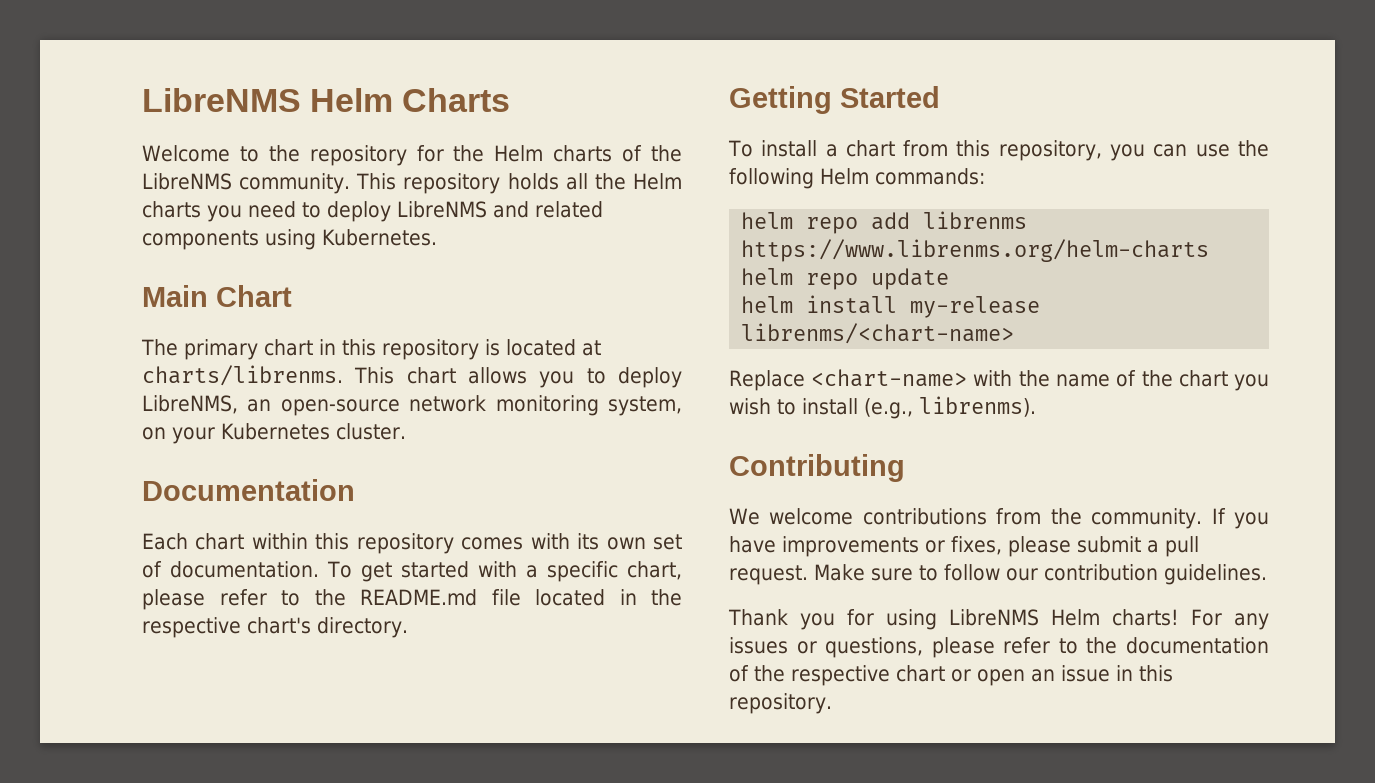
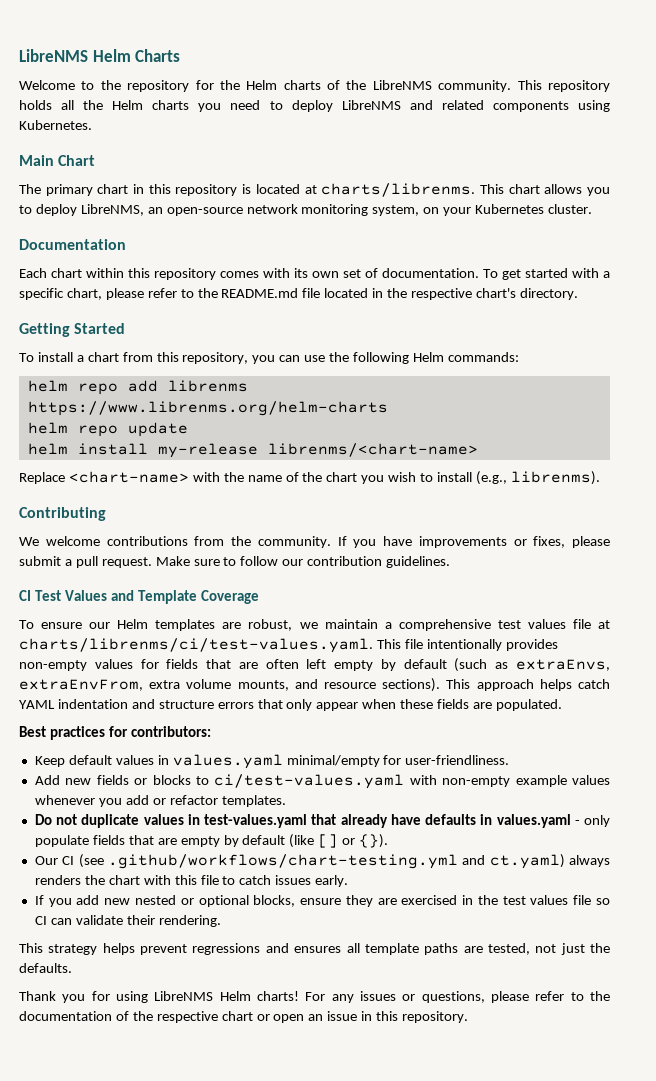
+ CI Test Values and Template Coverage
+ To ensure our Helm templates are robust, we maintain a comprehensive test values file at charts/librenms/ci/test-values.yaml. This file intentionally provides non-empty values for fields that are often left empty by default (such as extraEnvs, extraEnvFrom, extra volume mounts, and resource sections). This approach helps catch YAML indentation and structure errors that only appear when these fields are populated.
+ Best practices for contributors:
+ Keep default values in values.yaml minimal/empty for user-friendliness.
+ Add new fields or blocks to ci/test-values.yaml with non-empty example values whenever you add or refactor templates.
+ Do not duplicate values in test-values.yaml that already have defaults in values.yaml - only populate fields that are empty by default (like [] or {}).
+ Our CI (see .github/workflows/chart-testing.yml and ct.yaml) always renders the chart with this file to catch issues early.
+ If you add new nested or optional blocks, ensure they are exercised in the test values file so CI can validate their rendering.
+ This strategy helps prevent regressions and ensures all template paths are tested, not just the defaults.

